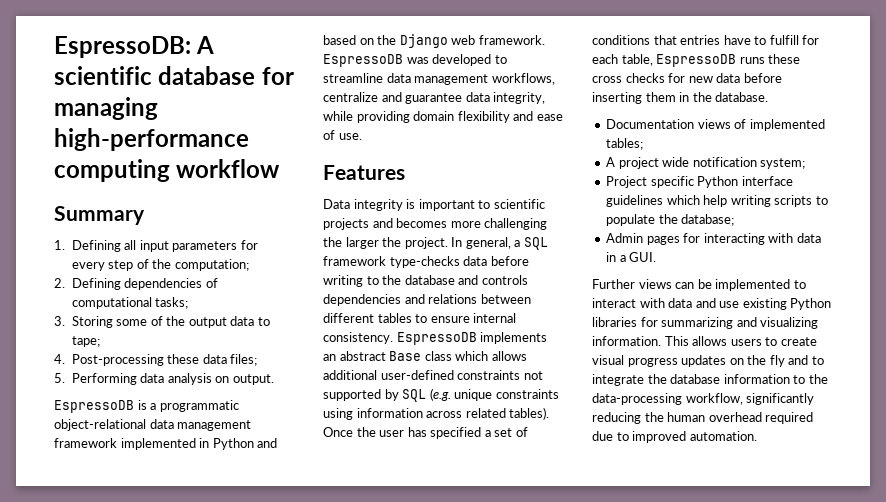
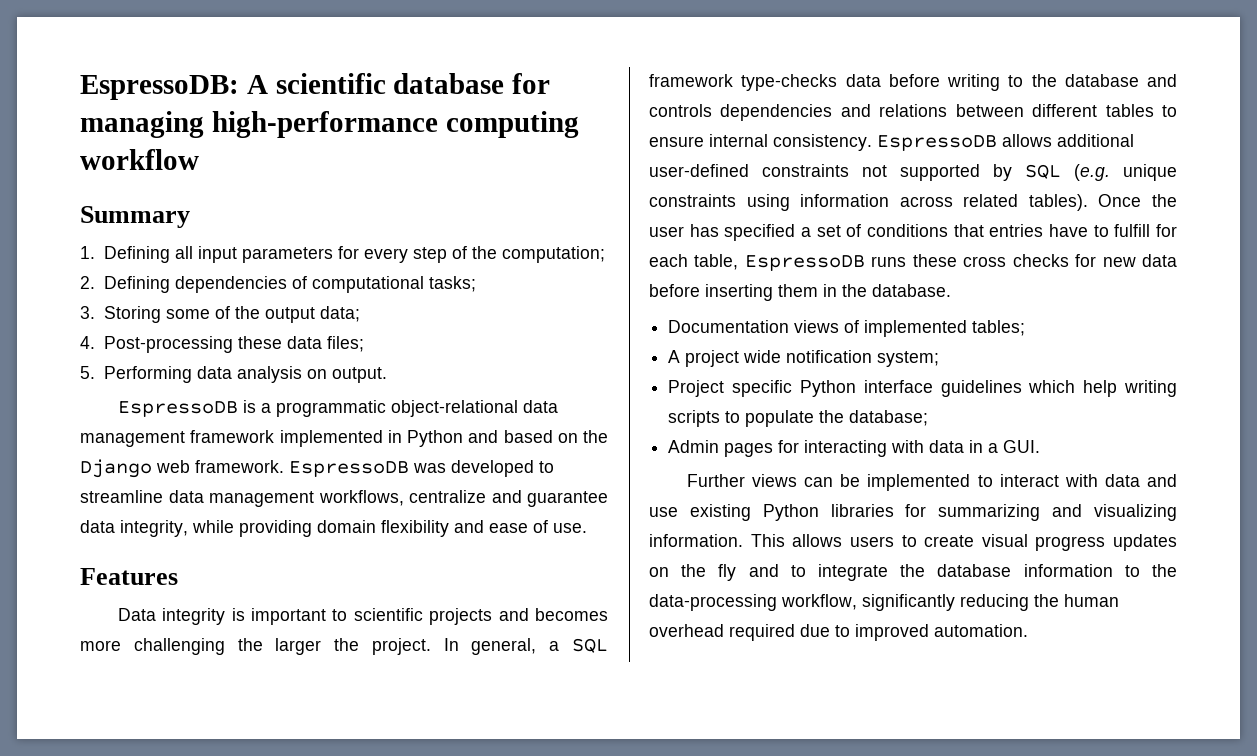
- 3. Storing some of the output data to tape;
+ 3. Storing some of the output data;
- EspressoDB implements an abstract Base class which allows additional user-defined constraints not supported by SQL (e.g. unique constraints using information across related tables).
+ EspressoDB allows additional user-defined constraints not supported by SQL (e.g. unique constraints using information across related tables).

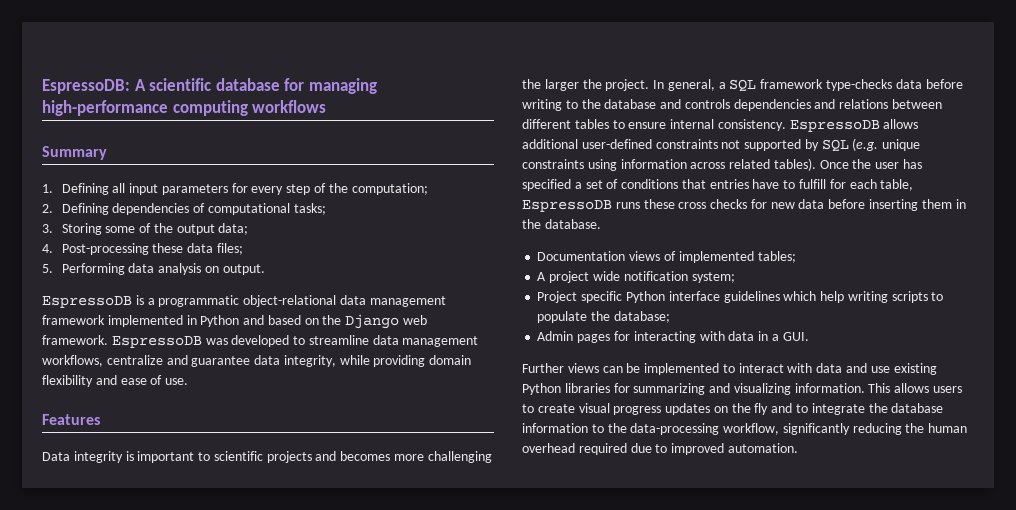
- EspressoDB: A scientific database for managing high-performance computing workflow
+ EspressoDB: A scientific database for managing high-performance computing workflows

